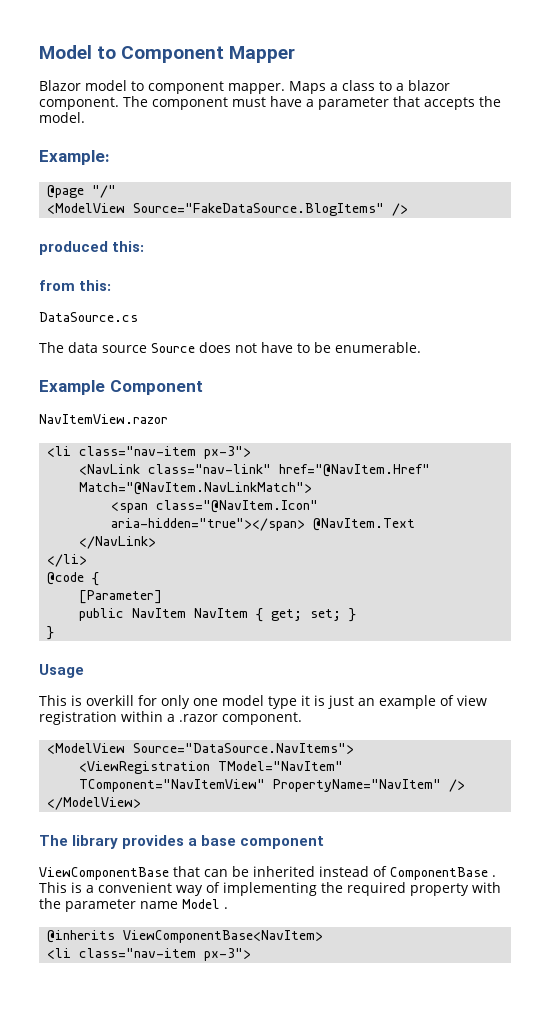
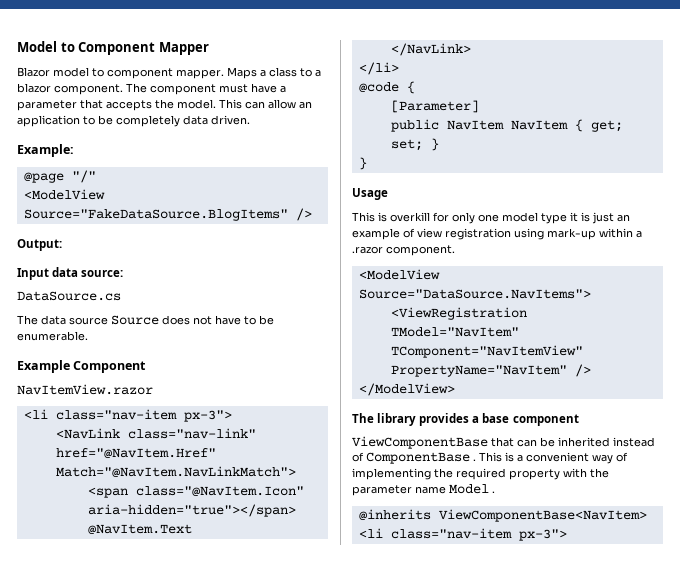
+ This can allow an application to be completely data driven.
- produced this:
- from this:
+ Output:
+ Input data source:
- This is overkill for only one model type it is just an example of view registration within a .razor component.
+ This is overkill for only one model type it is just an example of view registration using mark-up within a .razor component.

